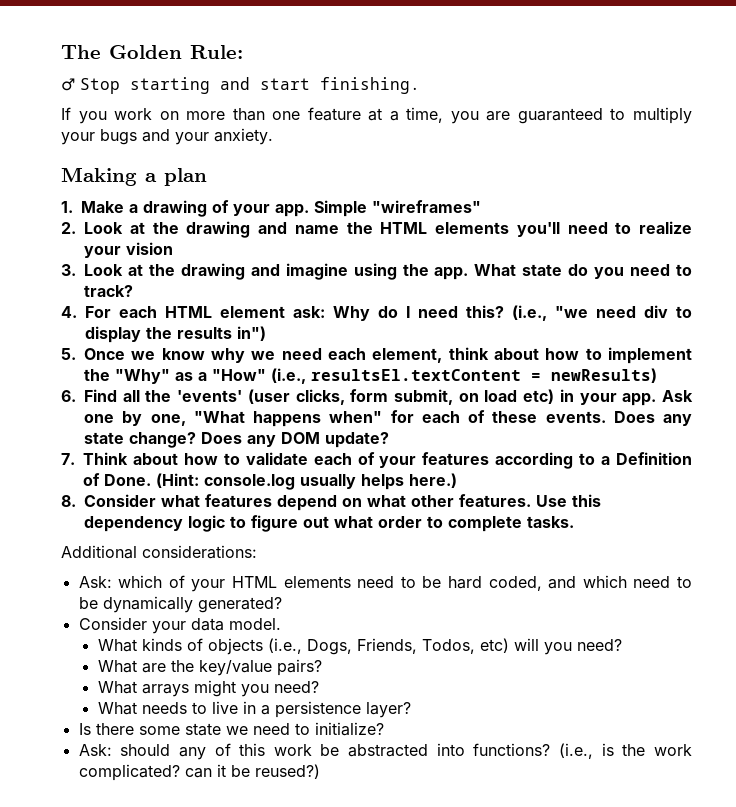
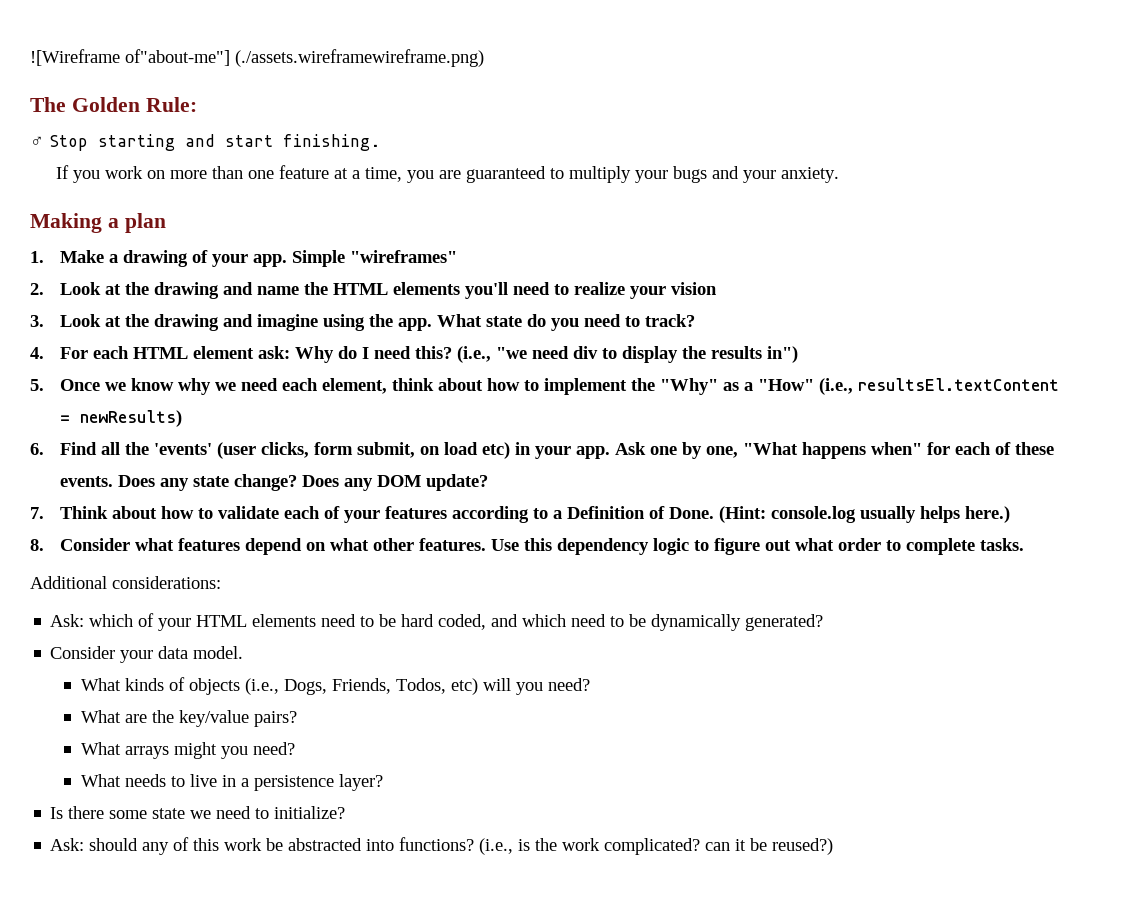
+ ![Wireframe of"about-me"] (./assets.wireframewireframe.png)

